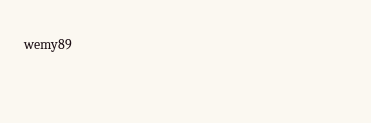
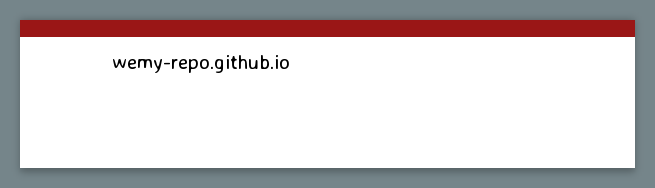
- wemy89
+ wemy-repo.github.io

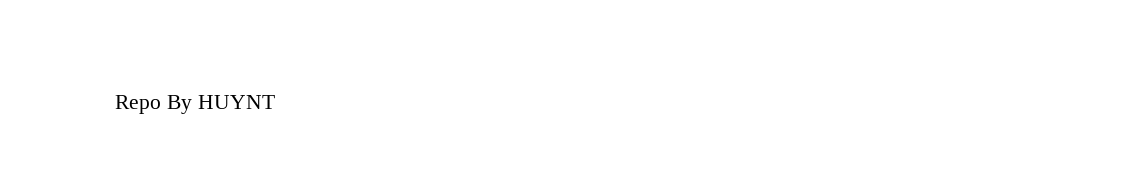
- wemy-repo.github.io
+ Repo By HUYNT

